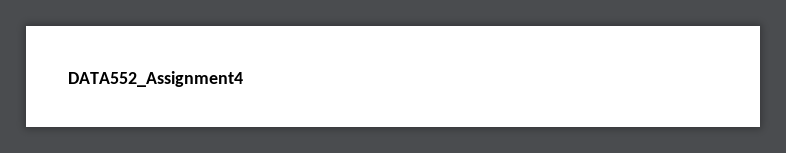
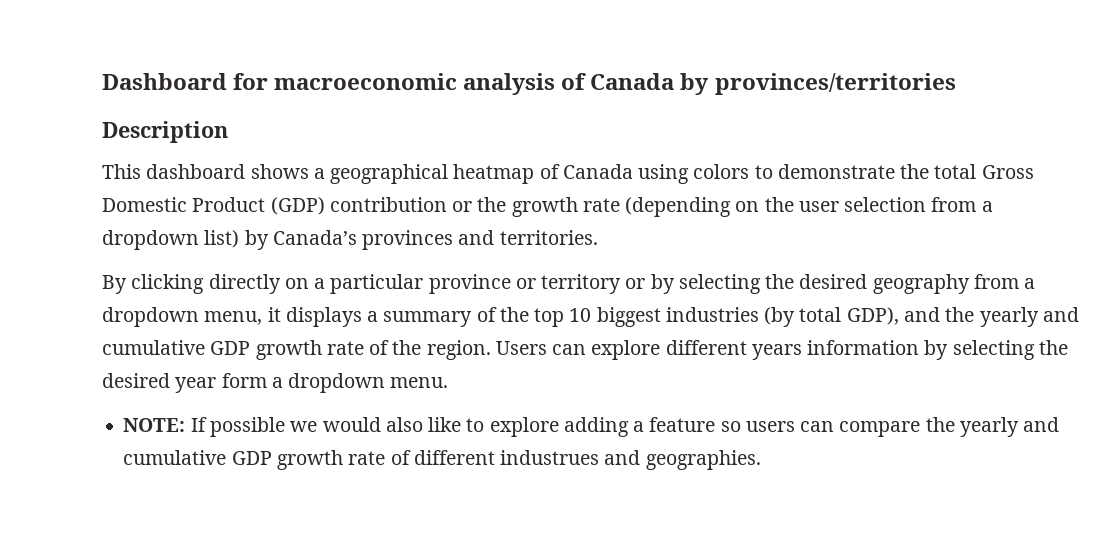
- DATA552_Assignment4
+ Dashboard for macroeconomic analysis of Canada by provinces/territories
+ Description
+ This dashboard shows a geographical heatmap of Canada using colors to demonstrate the total Gross Domestic Product (GDP) contribution or the growth rate (depending on the user selection from a dropdown list) by Canada’s provinces and territories.
+ By clicking directly on a particular province or territory or by selecting the desired geography from a dropdown menu, it displays a summary of the top 10 biggest industries (by total GDP), and the yearly and cumulative GDP growth rate of the region. Users can explore different years information by selecting the desired year form a dropdown menu.
+ NOTE: If possible we would also like to explore adding a feature so users can compare the yearly and cumulative GDP growth rate of different industrues and geographies.

